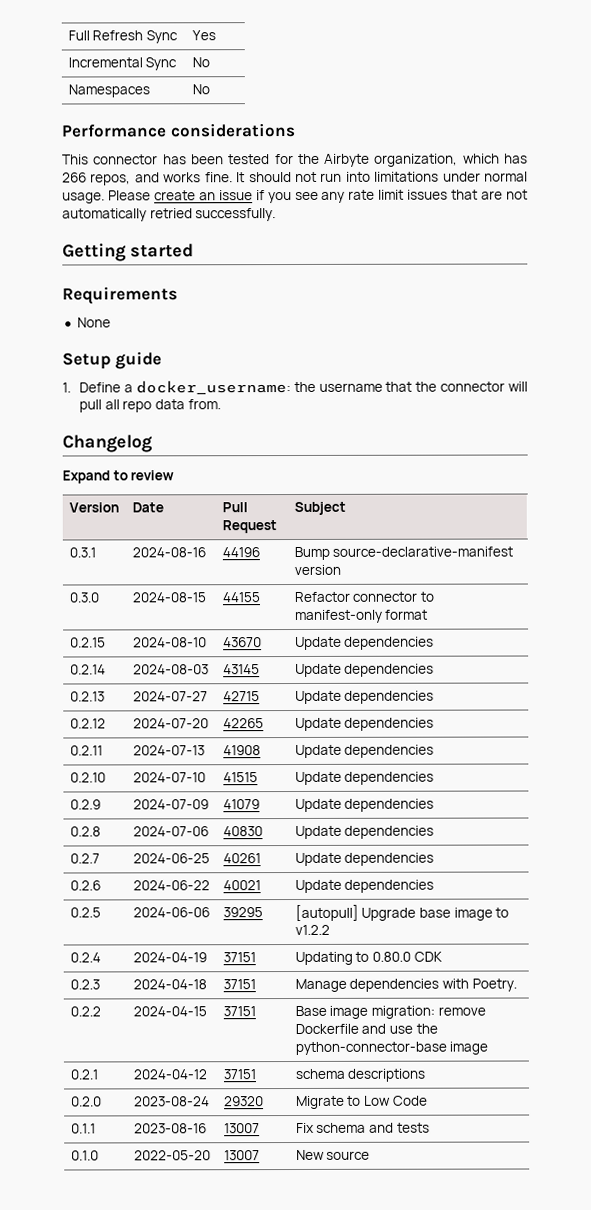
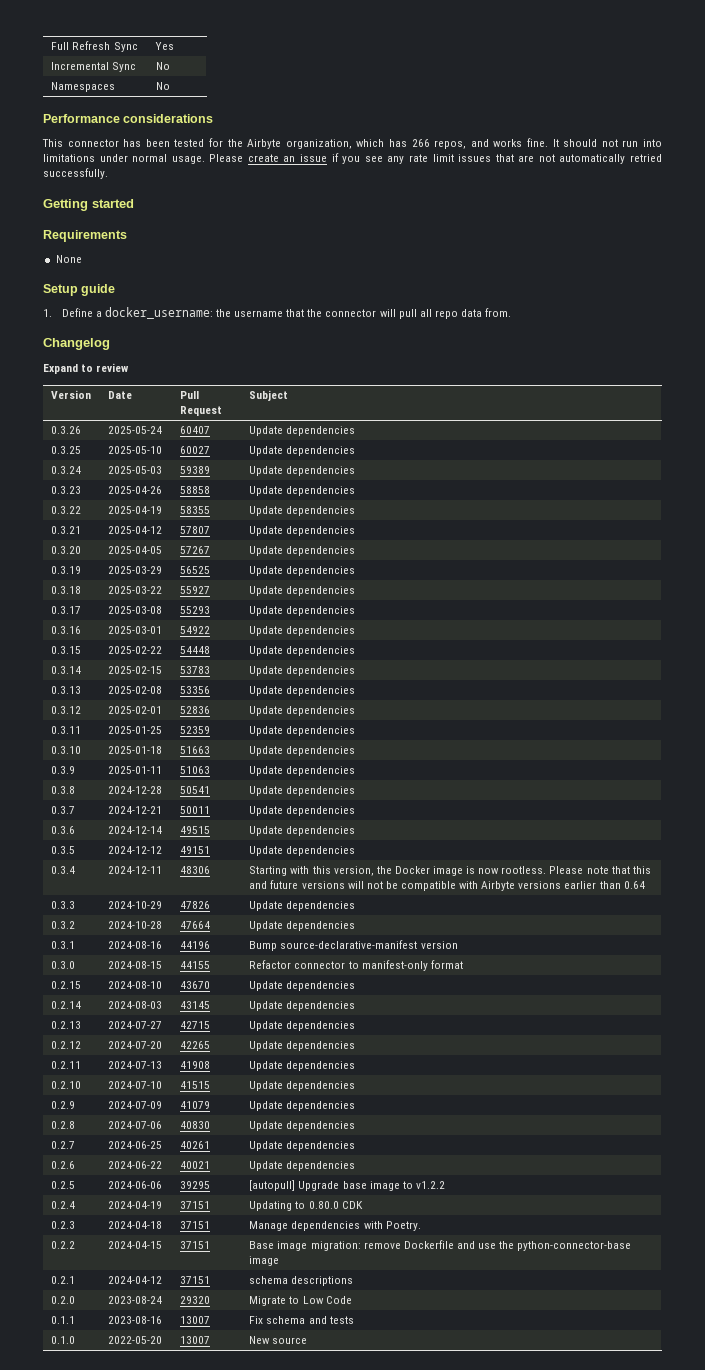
+ 0.3.26 | 2025-05-24 | 60407 | Update dependencies
+ 0.3.25 | 2025-05-10 | 60027 | Update dependencies
+ 0.3.24 | 2025-05-03 | 59389 | Update dependencies
+ 0.3.23 | 2025-04-26 | 58858 | Update dependencies
+ 0.3.22 | 2025-04-19 | 58355 | Update dependencies
+ 0.3.21 | 2025-04-12 | 57807 | Update dependencies
+ 0.3.20 | 2025-04-05 | 57267 | Update dependencies
+ 0.3.19 | 2025-03-29 | 56525 | Update dependencies
+ 0.3.18 | 2025-03-22 | 55927 | Update dependencies
+ 0.3.17 | 2025-03-08 | 55293 | Update dependencies
+ 0.3.16 | 2025-03-01 | 54922 | Update dependencies
+ 0.3.15 | 2025-02-22 | 54448 | Update dependencies
+ 0.3.14 | 2025-02-15 | 53783 | Update dependencies
+ 0.3.13 | 2025-02-08 | 53356 | Update dependencies
+ 0.3.12 | 2025-02-01 | 52836 | Update dependencies
+ 0.3.11 | 2025-01-25 | 52359 | Update dependencies
+ 0.3.10 | 2025-01-18 | 51663 | Update dependencies
+ 0.3.9 | 2025-01-11 | 51063 | Update dependencies
+ 0.3.8 | 2024-12-28 | 50541 | Update dependencies
+ 0.3.7 | 2024-12-21 | 50011 | Update dependencies
+ 0.3.6 | 2024-12-14 | 49515 | Update dependencies
+ 0.3.5 | 2024-12-12 | 49151 | Update dependencies
+ 0.3.4 | 2024-12-11 | 48306 | Starting with this version, the Docker image is now rootless. Please note that this and future versions will not be compatible with Airbyte versions earlier than 0.64
+ 0.3.3 | 2024-10-29 | 47826 | Update dependencies
+ 0.3.2 | 2024-10-28 | 47664 | Update dependencies

